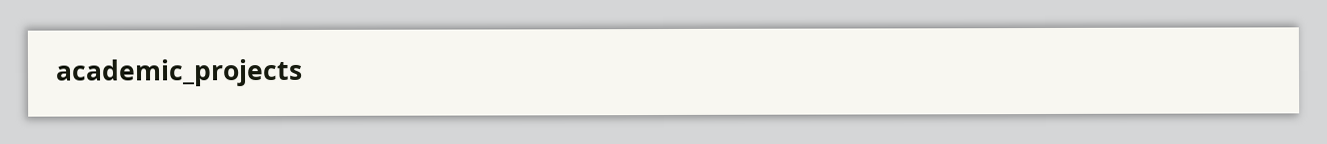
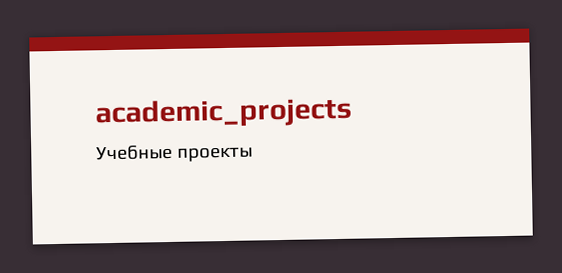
+ Учебные проекты

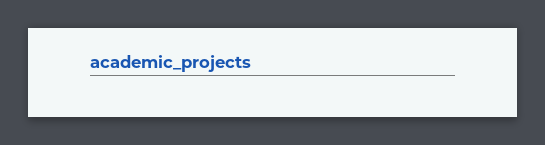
- Учебные проекты

